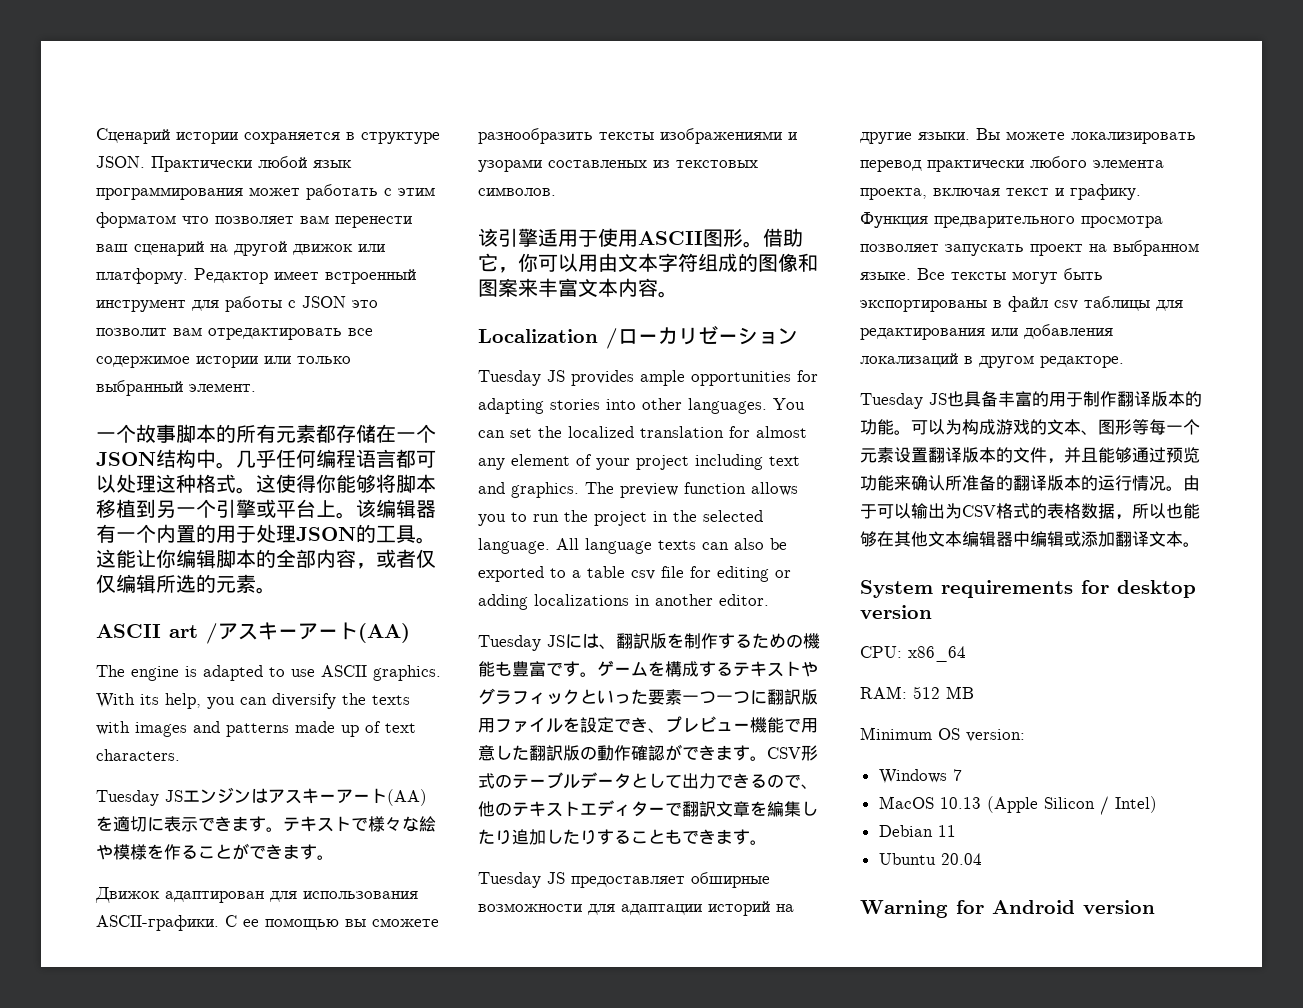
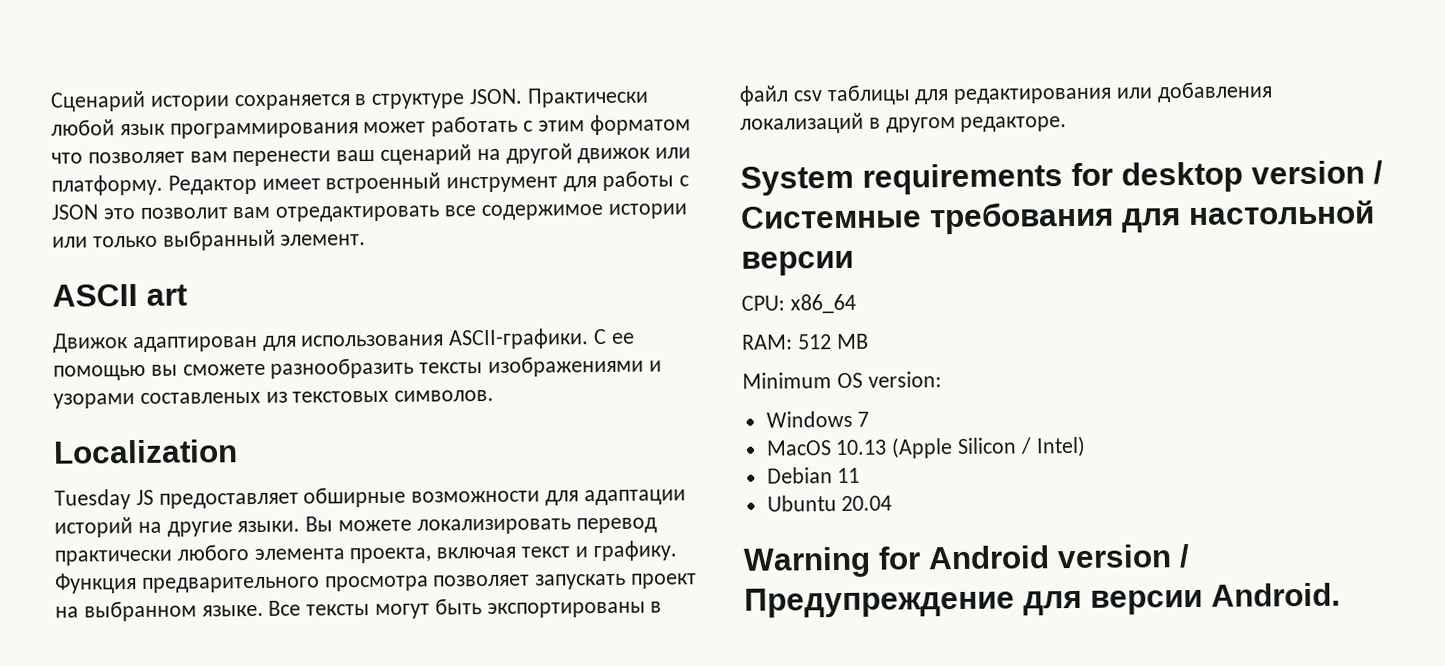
- 一个故事脚本的所有元素都存储在一个JSON结构中。几乎任何编程语言都可以处理这种格式。这使得你能够将脚本移植到另一个引擎或平台上。该编辑器有一个内置的用于处理JSON的工具。这能让你编辑脚本的全部内容，或者仅仅编辑所选的元素。
- ASCII art /アスキーアート(AA)
- The engine is adapted to use ASCII graphics. With its help, you can diversify the texts with images and patterns made up of text characters.
- Tuesday JSエンジンはアスキーアート(AA)を適切に表示できます。テキストで様々な絵や模様を作ることができます。
+ ASCII art
- 该引擎适用于使用ASCII图形。借助它，你可以用由文本字符组成的图像和图案来丰富文本内容。
- Localization /ローカリゼーション
- Tuesday JS provides ample opportunities for adapting stories into other languages. You can set the localized translation for almost any element of your project including text and graphics. The preview function allows you to run the project in the selected language. All language texts can also be exported to a table csv file for editing or adding localizations in another editor.
- Tuesday JSには、翻訳版を制作するための機能も豊富です。ゲームを構成するテキストやグラフィックといった要素一つ一つに翻訳版用ファイルを設定でき、プレビュー機能で用意した翻訳版の動作確認ができます。CSV形式のテーブルデータとして出力できるので、他のテキストエディターで翻訳文章を編集したり追加したりすることもできます。
+ Localization
- Tuesday JS也具备丰富的用于制作翻译版本的功能。可以为构成游戏的文本、图形等每一个元素设置翻译版本的文件，并且能够通过预览功能来确认所准备的翻译版本的运行情况。由于可以输出为CSV格式的表格数据，所以也能够在其他文本编辑器中编辑或添加翻译文本。
- System requirements for desktop version
+ System requirements for desktop version / Системные требования для настольной версии
- Warning for Android version
+ Warning for Android version / Предупреждение для версии Android.

